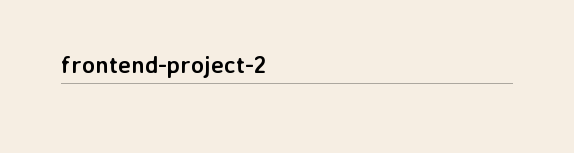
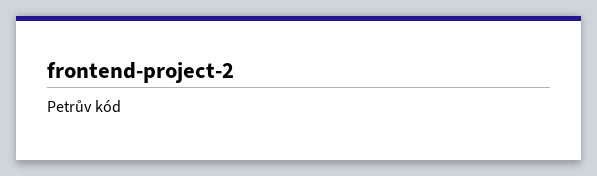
+ Petrův kód

